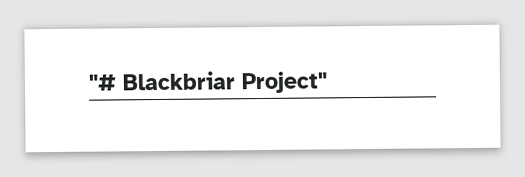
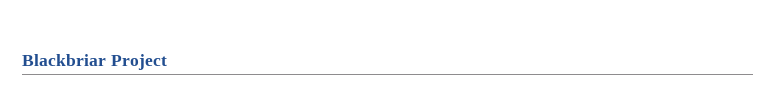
- "# Blackbriar Project"
+ Blackbriar Project

